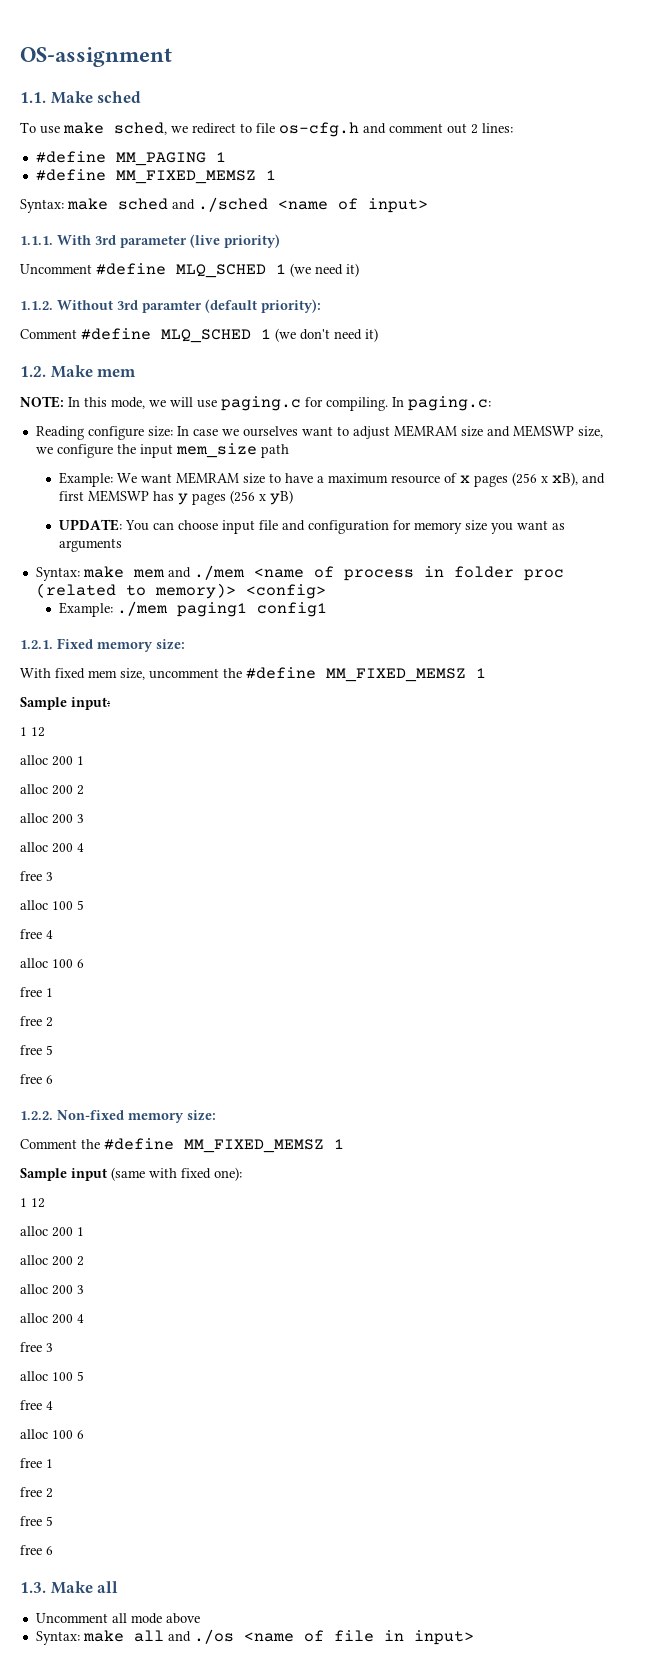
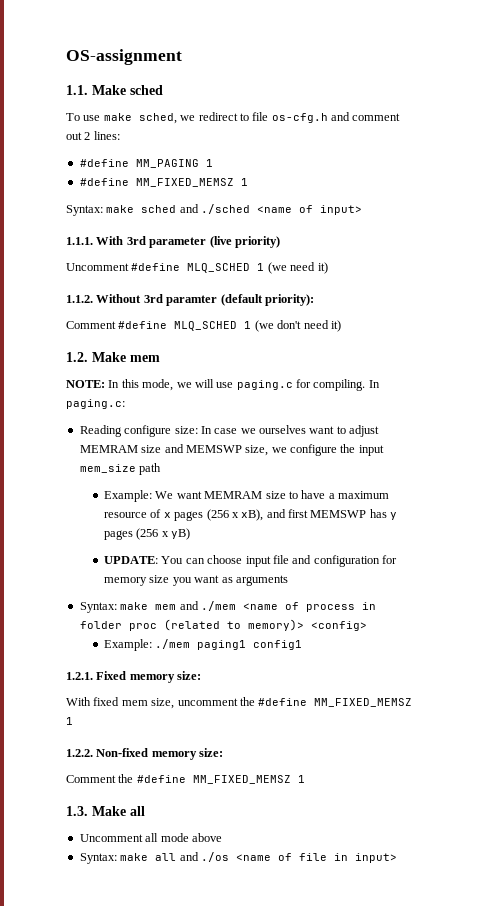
- Sample input:
- 1 12
- alloc 200 1
- alloc 200 2
- alloc 200 3
- alloc 200 4
- free 3
- alloc 100 5
- free 4
- alloc 100 6
- free 1
- free 2
- free 5
- free 6
- Sample input (same with fixed one):
- 1 12
- alloc 200 1
- alloc 200 2
- alloc 200 3
- alloc 200 4
- free 3
- alloc 100 5
- free 4
- alloc 100 6
- free 1
- free 2
- free 5
- free 6

